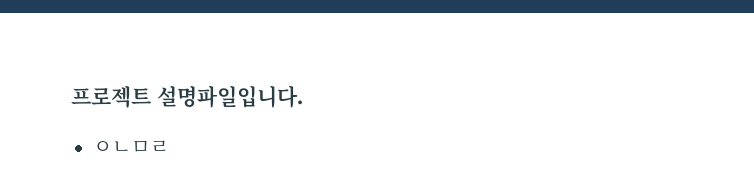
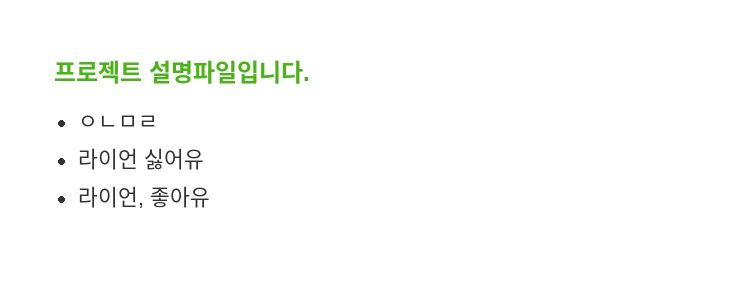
+ 라이언 싫어유
+ 라이언, 좋아유

